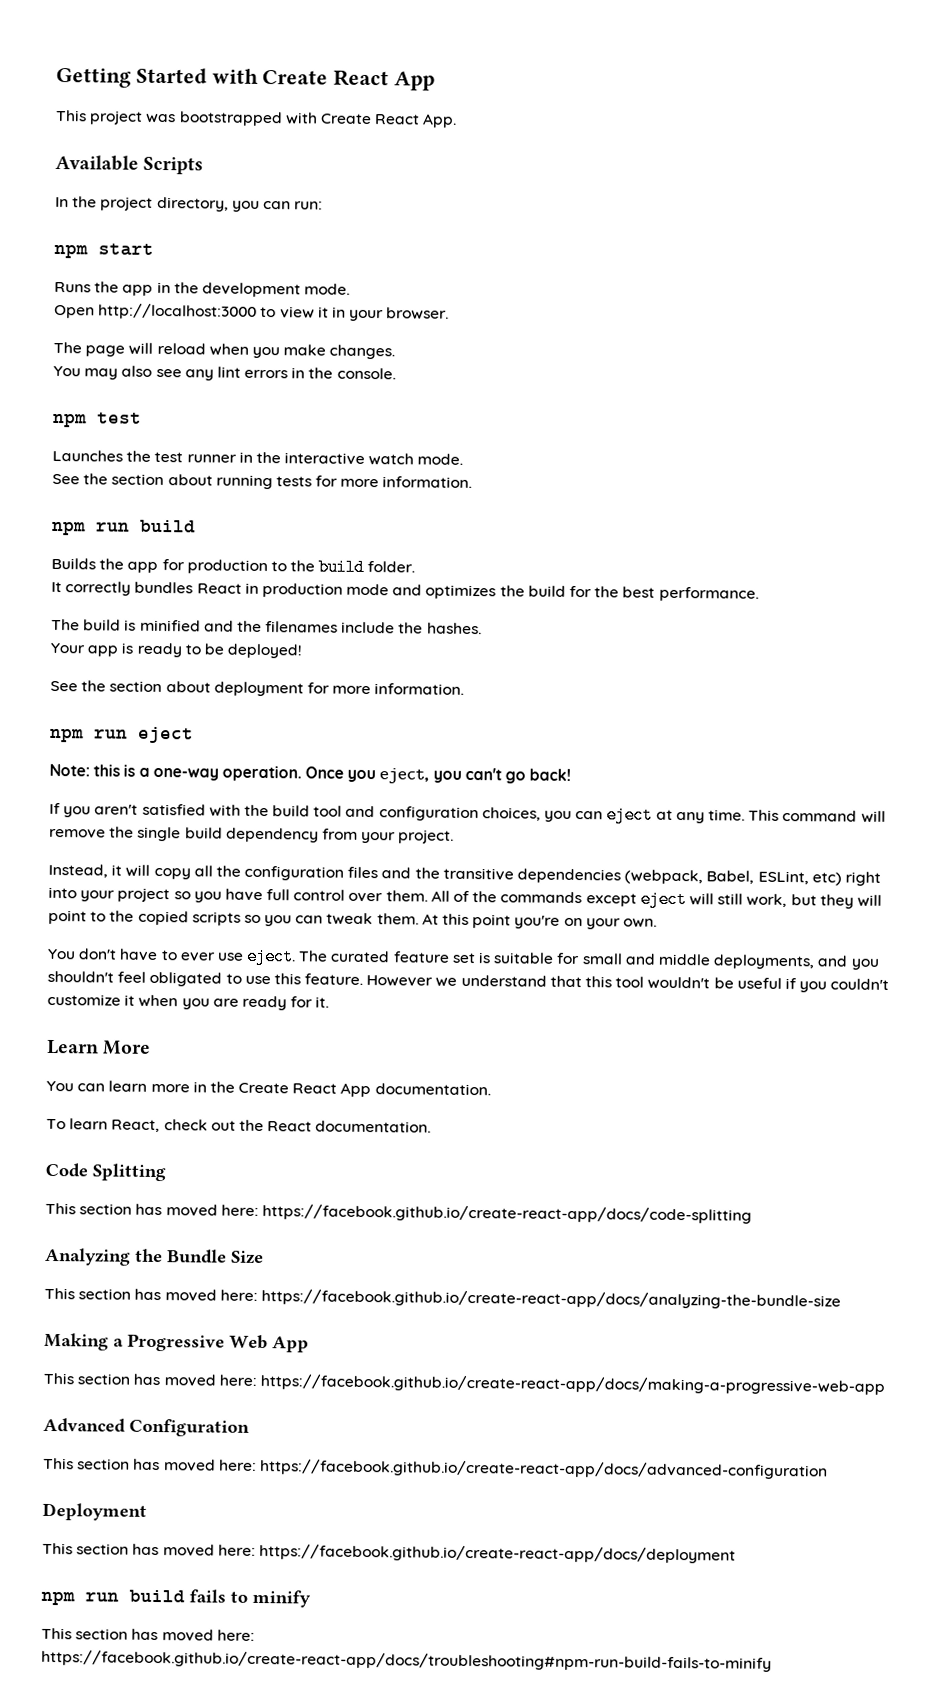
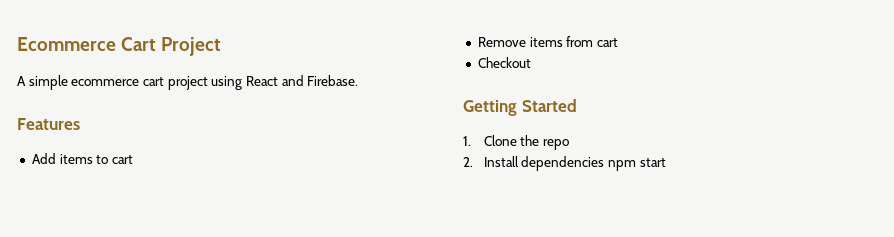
- Getting Started with Create React App
- This project was bootstrapped with Create React App.
- Available Scripts
- In the project directory, you can run:
- npm start
- Runs the app in the development mode.
- Open http://localhost:3000 to view it in your browser.
- The page will reload when you make changes.
- You may also see any lint errors in the console.
- npm test
- Launches the test runner in the interactive watch mode.
- See the section about running tests for more information.
- npm run build
- Builds the app for production to the build folder.
- It correctly bundles React in production mode and optimizes the build for the best performance.
- The build is minified and the filenames include the hashes.
- Your app is ready to be deployed!
- See the section about deployment for more information.
- npm run eject
- Note: this is a one-way operation. Once you eject, you can't go back!
- If you aren't satisfied with the build tool and configuration choices, you can eject at any time. This command will remove the single build dependency from your project.
- Instead, it will copy all the configuration files and the transitive dependencies (webpack, Babel, ESLint, etc) right into your project so you have full control over them. All of the commands except eject will still work, but they will point to the copied scripts so you can tweak them. At this point you're on your own.
- You don't have to ever use eject. The curated feature set is suitable for small and middle deployments, and you shouldn't feel obligated to use this feature. However we understand that this tool wouldn't be useful if you couldn't customize it when you are ready for it.
- Learn More
- You can learn more in the Create React App documentation.
- To learn React, check out the React documentation.
- Code Splitting
- This section has moved here: https://facebook.github.io/create-react-app/docs/code-splitting
- Analyzing the Bundle Size
- This section has moved here: https://facebook.github.io/create-react-app/docs/analyzing-the-bundle-size
- Making a Progressive Web App
- This section has moved here: https://facebook.github.io/create-react-app/docs/making-a-progressive-web-app
- Advanced Configuration
- This section has moved here: https://facebook.github.io/create-react-app/docs/advanced-configuration
- Deployment
- This section has moved here: https://facebook.github.io/create-react-app/docs/deployment
- npm run build fails to minify
- This section has moved here: https://facebook.github.io/create-react-app/docs/troubleshooting#npm-run-build-fails-to-minify
+ Ecommerce Cart Project
+ A simple ecommerce cart project using React and Firebase.
+ Features
+ Add items to cart
+ Remove items from cart
+ Checkout
+ Getting Started
+ 1. Clone the repo
+ 2. Install dependencies npm start

